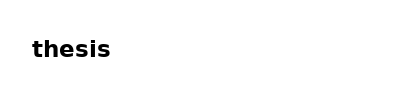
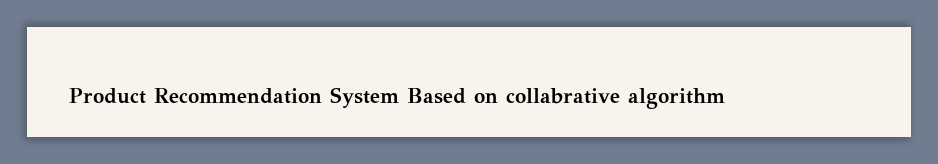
- thesis
+ Product Recommendation System Based on collabrative algorithm

